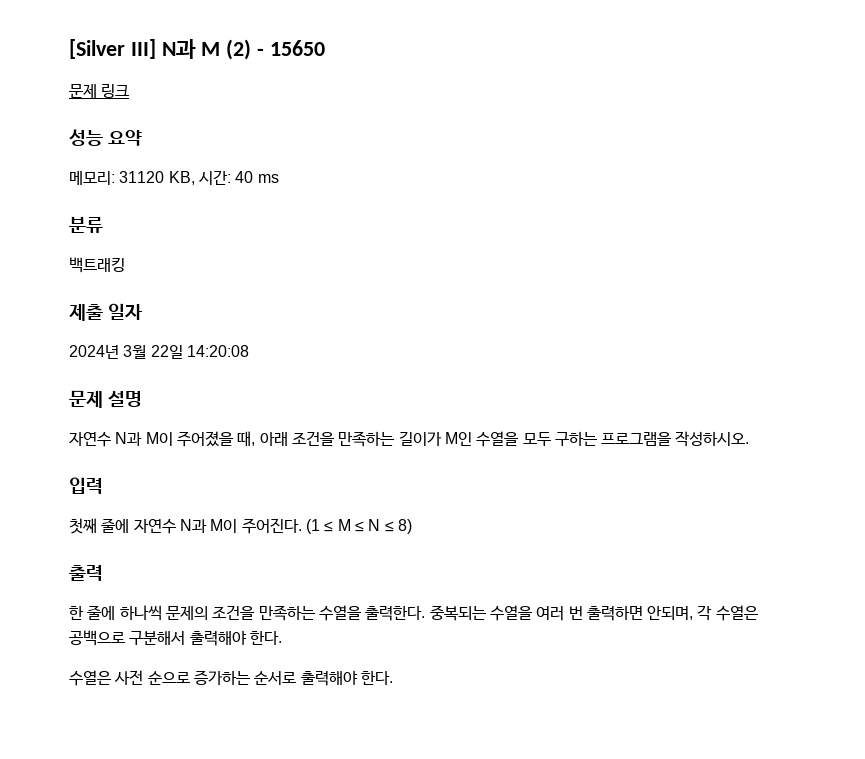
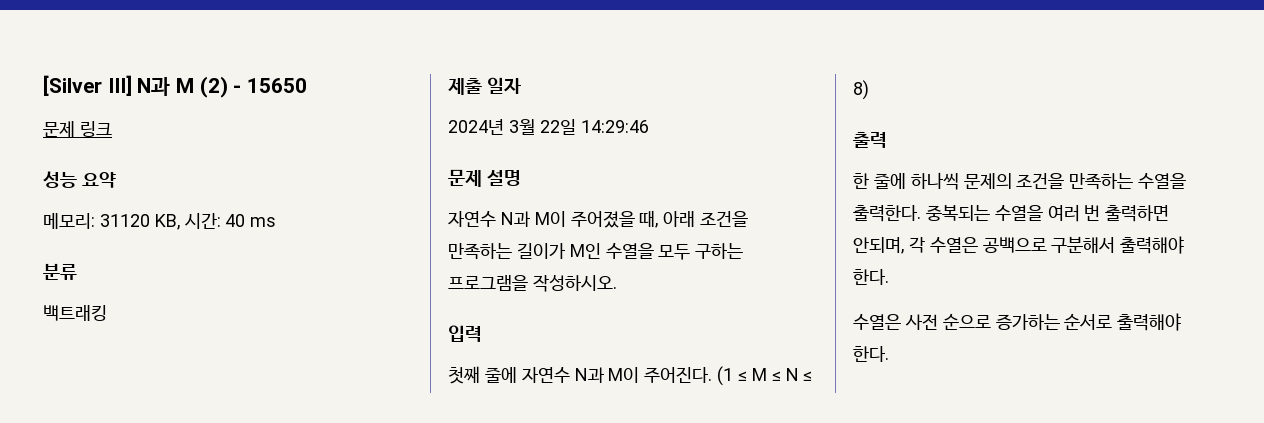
- 2024년 3월 22일 14:20:08
+ 2024년 3월 22일 14:29:46

